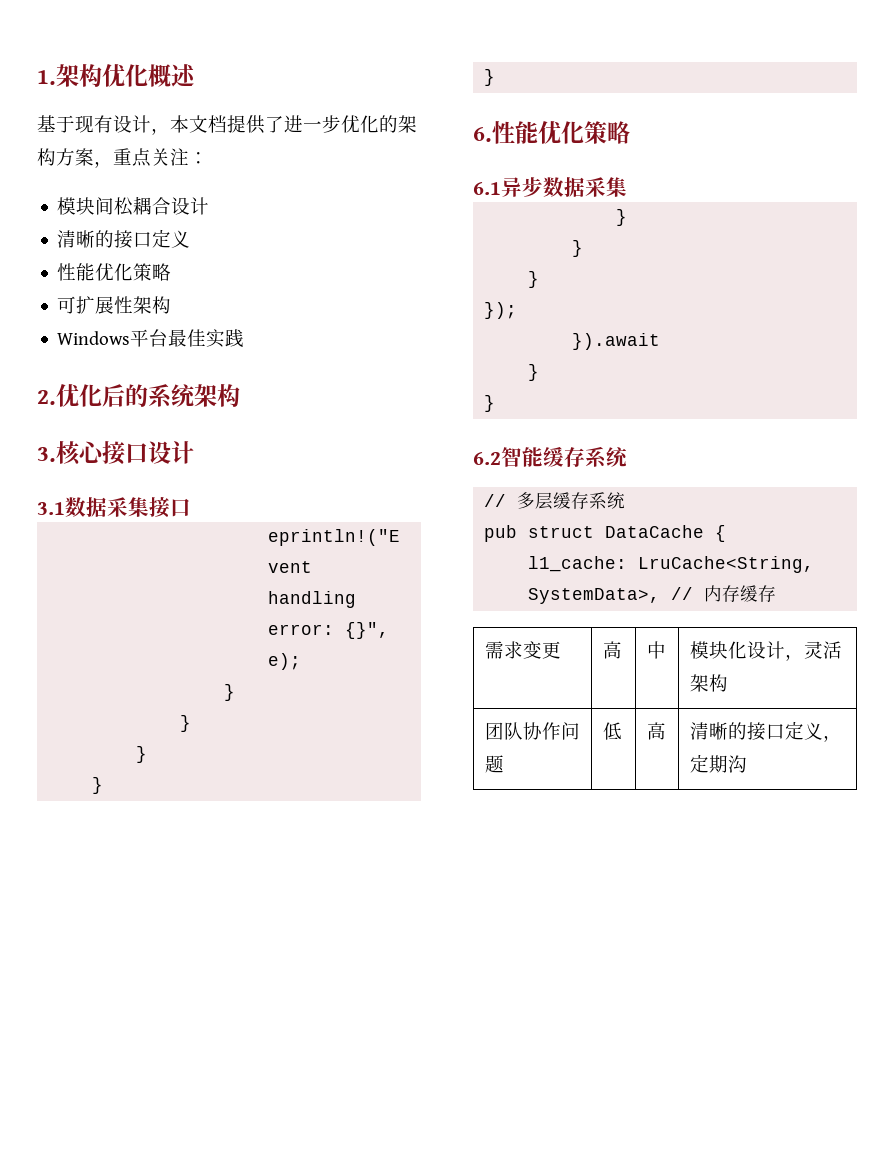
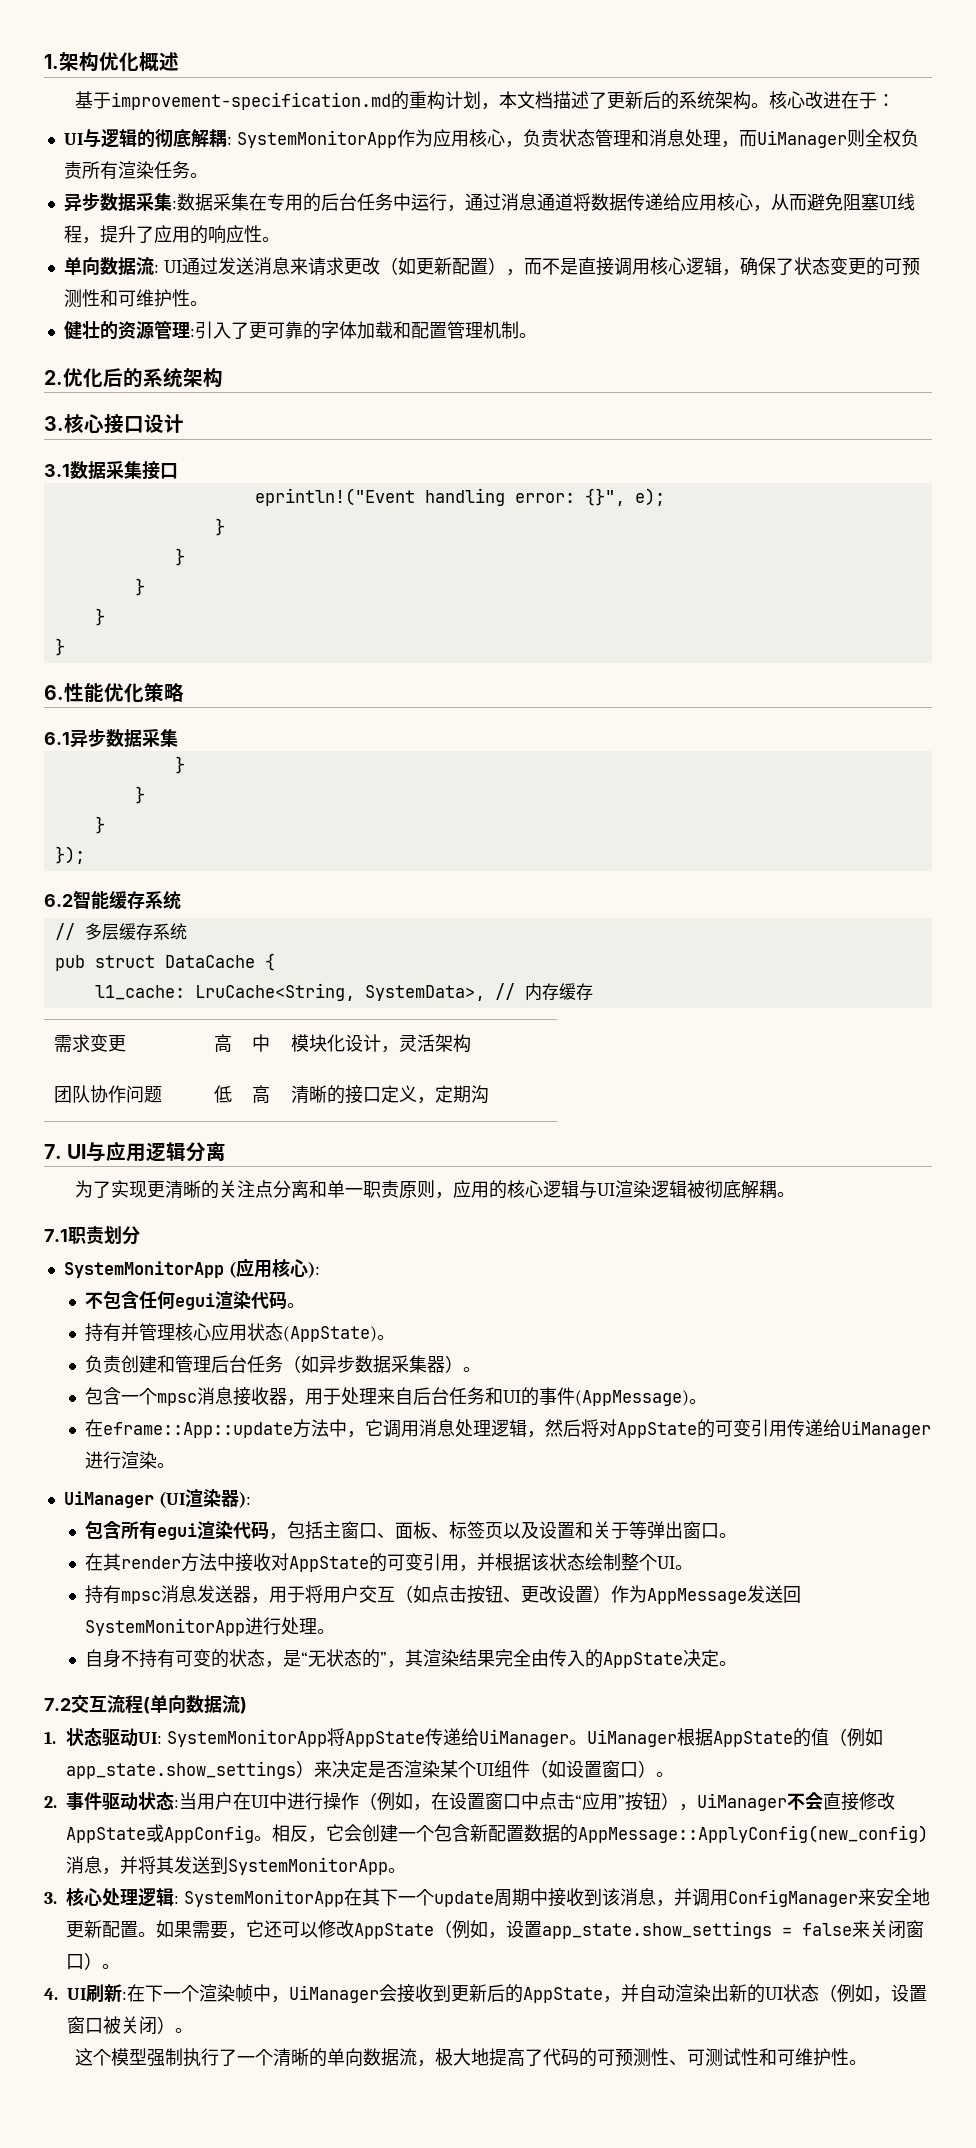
- 基于现有设计，本文档提供了进一步优化的架构方案，重点关注：
- 模块间松耦合设计
- 清晰的接口定义
- 性能优化策略
- 可扩展性架构
- Windows平台最佳实践
+ 基于improvement-specification.md的重构计划，本文档描述了更新后的系统架构。核心改进在于：
+ UI与逻辑的彻底解耦: SystemMonitorApp作为应用核心，负责状态管理和消息处理，而UiManager则全权负责所有渲染任务。
+ 异步数据采集:数据采集在专用的后台任务中运行，通过消息通道将数据传递给应用核心，从而避免阻塞UI线程，提升了应用的响应性。
+ 单向数据流: UI通过发送消息来请求更改（如更新配置），而不是直接调用核心逻辑，确保了状态变更的可预测性和可维护性。
+ 健壮的资源管理:引入了更可靠的字体加载和配置管理机制。
- }).await
- }
- }
+ 7. UI与应用逻辑分离
+ 为了实现更清晰的关注点分离和单一职责原则，应用的核心逻辑与UI渲染逻辑被彻底解耦。
+ 7.1职责划分
+ SystemMonitorApp (应用核心):
+ 不包含任何egui渲染代码。
+ 持有并管理核心应用状态(AppState)。
+ 负责创建和管理后台任务（如异步数据采集器）。
+ 包含一个mpsc消息接收器，用于处理来自后台任务和UI的事件(AppMessage)。
+ 在eframe::App::update方法中，它调用消息处理逻辑，然后将对AppState的可变引用传递给UiManager进行渲染。
+ UiManager (UI渲染器):
+ 包含所有egui渲染代码，包括主窗口、面板、标签页以及设置和关于等弹出窗口。
+ 在其render方法中接收对AppState的可变引用，并根据该状态绘制整个UI。
+ 持有mpsc消息发送器，用于将用户交互（如点击按钮、更改设置）作为AppMessage发送回SystemMonitorApp进行处理。
+ 自身不持有可变的状态，是“无状态的”，其渲染结果完全由传入的AppState决定。
+ 7.2交互流程(单向数据流)
+ 1.状态驱动UI: SystemMonitorApp将AppState传递给UiManager。UiManager根据AppState的值（例如app_state.show_settings）来决定是否渲染某个UI组件（如设置窗口）。
+ 2.事件驱动状态:当用户在UI中进行操作（例如，在设置窗口中点击“应用”按钮），UiManager不会直接修改AppState或AppConfig。相反，它会创建一个包含新配置数据的AppMessage::ApplyConfig(new_config)消息，并将其发送到SystemMonitorApp。
+ 3.核心处理逻辑: SystemMonitorApp在其下一个update周期中接收到该消息，并调用ConfigManager来安全地更新配置。如果需要，它还可以修改AppState（例如，设置app_state.show_settings = false来关闭窗口）。
+ 4. UI刷新:在下一个渲染帧中，UiManager会接收到更新后的AppState，并自动渲染出新的UI状态（例如，设置窗口被关闭）。
+ 这个模型强制执行了一个清晰的单向数据流，极大地提高了代码的可预测性、可测试性和可维护性。

